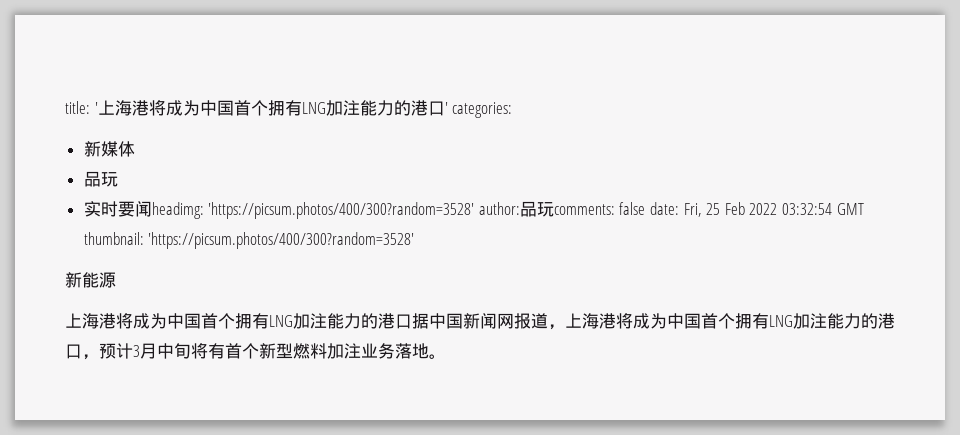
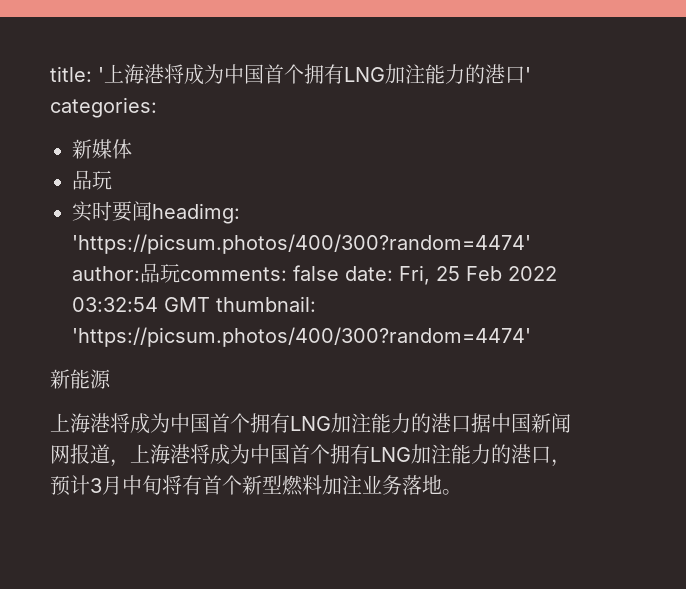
- 实时要闻headimg: 'https://picsum.photos/400/300?random=3528' author:品玩comments: false date: Fri, 25 Feb 2022 03:32:54 GMT thumbnail: 'https://picsum.photos/400/300?random=3528'
+ 实时要闻headimg: 'https://picsum.photos/400/300?random=4474' author:品玩comments: false date: Fri, 25 Feb 2022 03:32:54 GMT thumbnail: 'https://picsum.photos/400/300?random=4474'

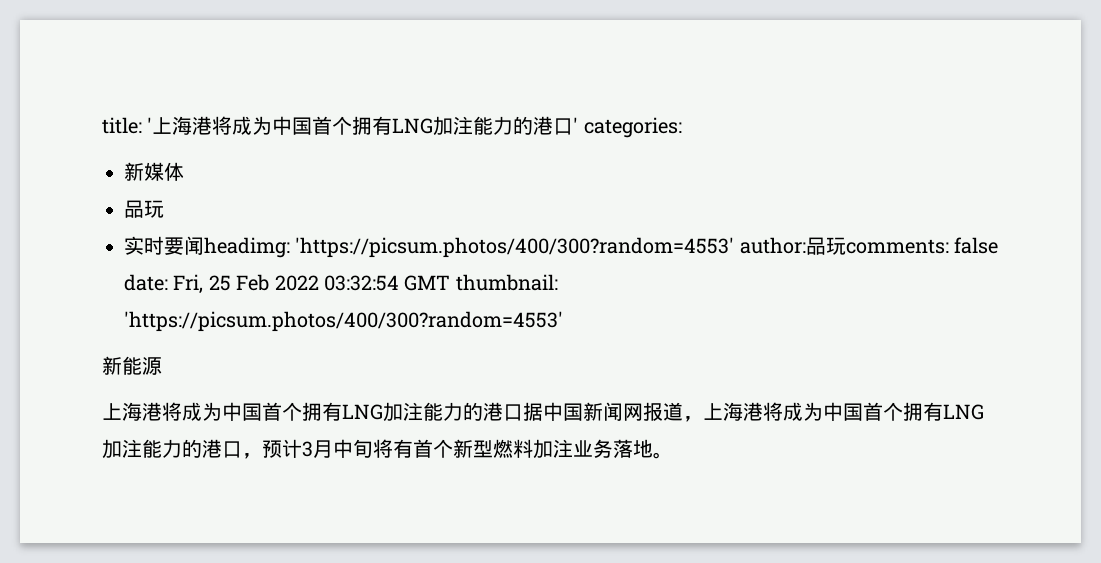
- 实时要闻headimg: 'https://picsum.photos/400/300?random=4474' author:品玩comments: false date: Fri, 25 Feb 2022 03:32:54 GMT thumbnail: 'https://picsum.photos/400/300?random=4474'
+ 实时要闻headimg: 'https://picsum.photos/400/300?random=4553' author:品玩comments: false date: Fri, 25 Feb 2022 03:32:54 GMT thumbnail: 'https://picsum.photos/400/300?random=4553'

